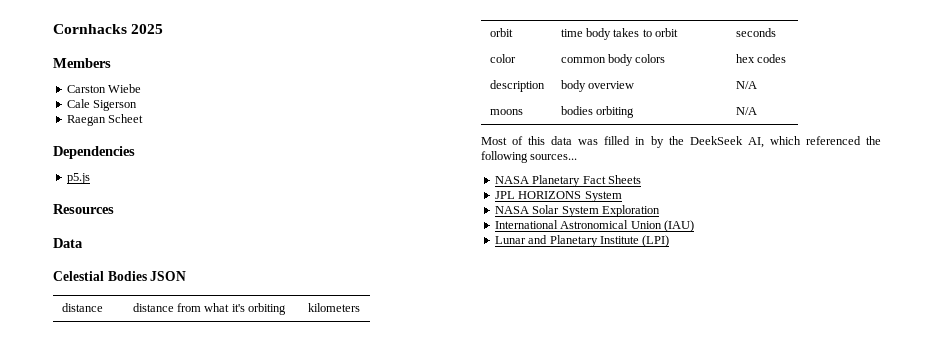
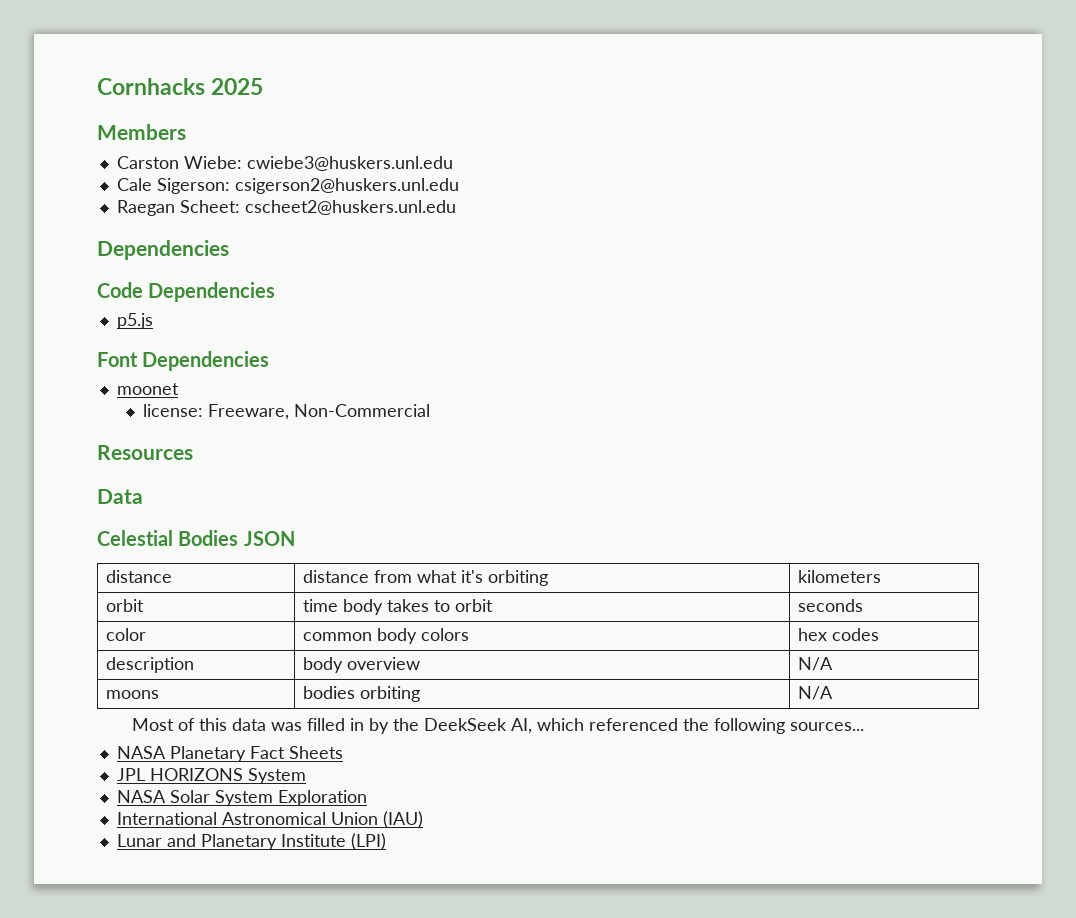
- Carston Wiebe
+ Carston Wiebe: cwiebe3@huskers.unl.edu
- Cale Sigerson
+ Cale Sigerson: csigerson2@huskers.unl.edu
- Raegan Scheet
+ Raegan Scheet: cscheet2@huskers.unl.edu
  Dependencies
+ Code Dependencies
+ Font Dependencies
+ moonet
+ license: Freeware, Non-Commercial

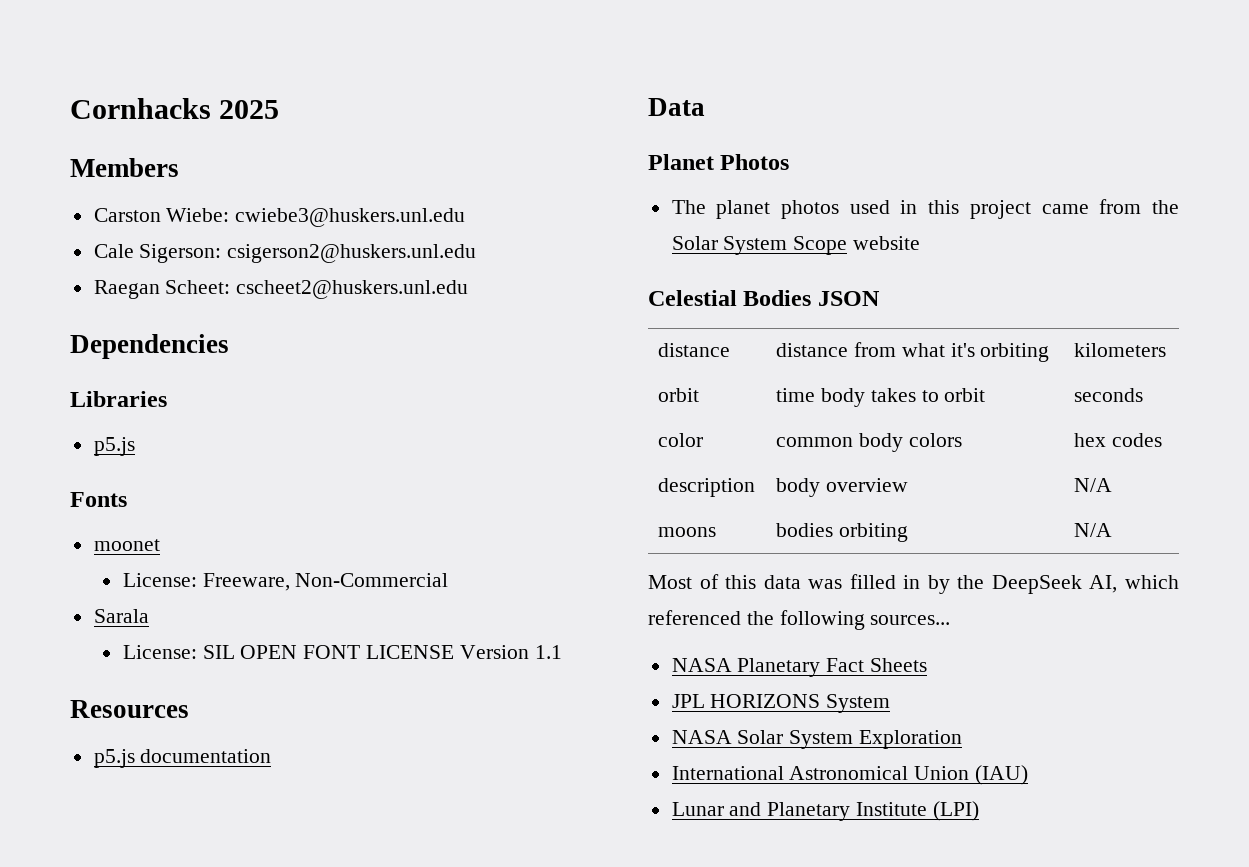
- Code Dependencies
+ Libraries
- Font Dependencies
+ Fonts
- license: Freeware, Non-Commercial
+ License: Freeware, Non-Commercial
+ Sarala
+ License: SIL OPEN FONT LICENSE Version 1.1
+ p5.js documentation
+ Planet Photos
+ The planet photos used in this project came from the Solar System Scope website
- Most of this data was filled in by the DeekSeek AI, which referenced the following sources...
+ Most of this data was filled in by the DeepSeek AI, which referenced the following sources...

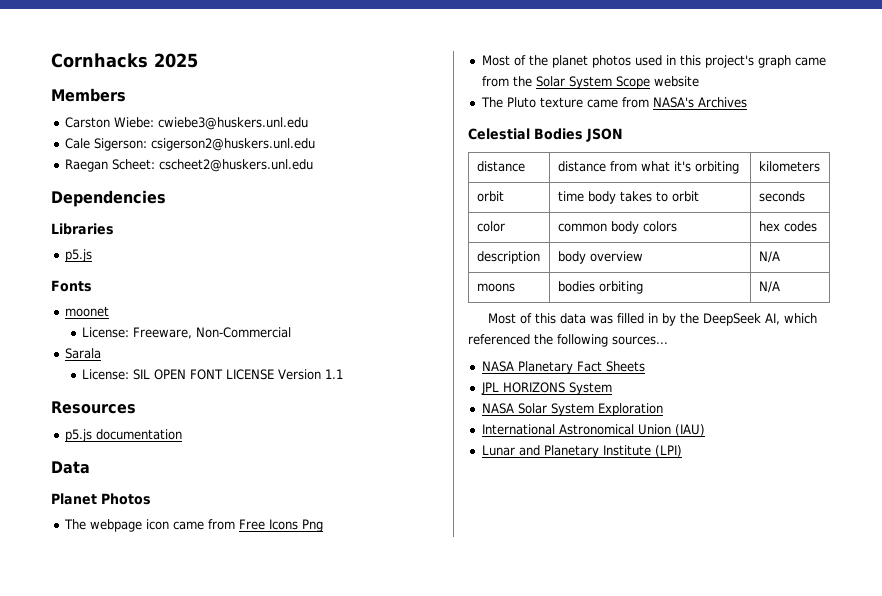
- The planet photos used in this project came from the Solar System Scope website
+ The webpage icon came from Free Icons Png
+ Most of the planet photos used in this project's graph came from the Solar System Scope website
+ The Pluto texture came from NASA's Archives

